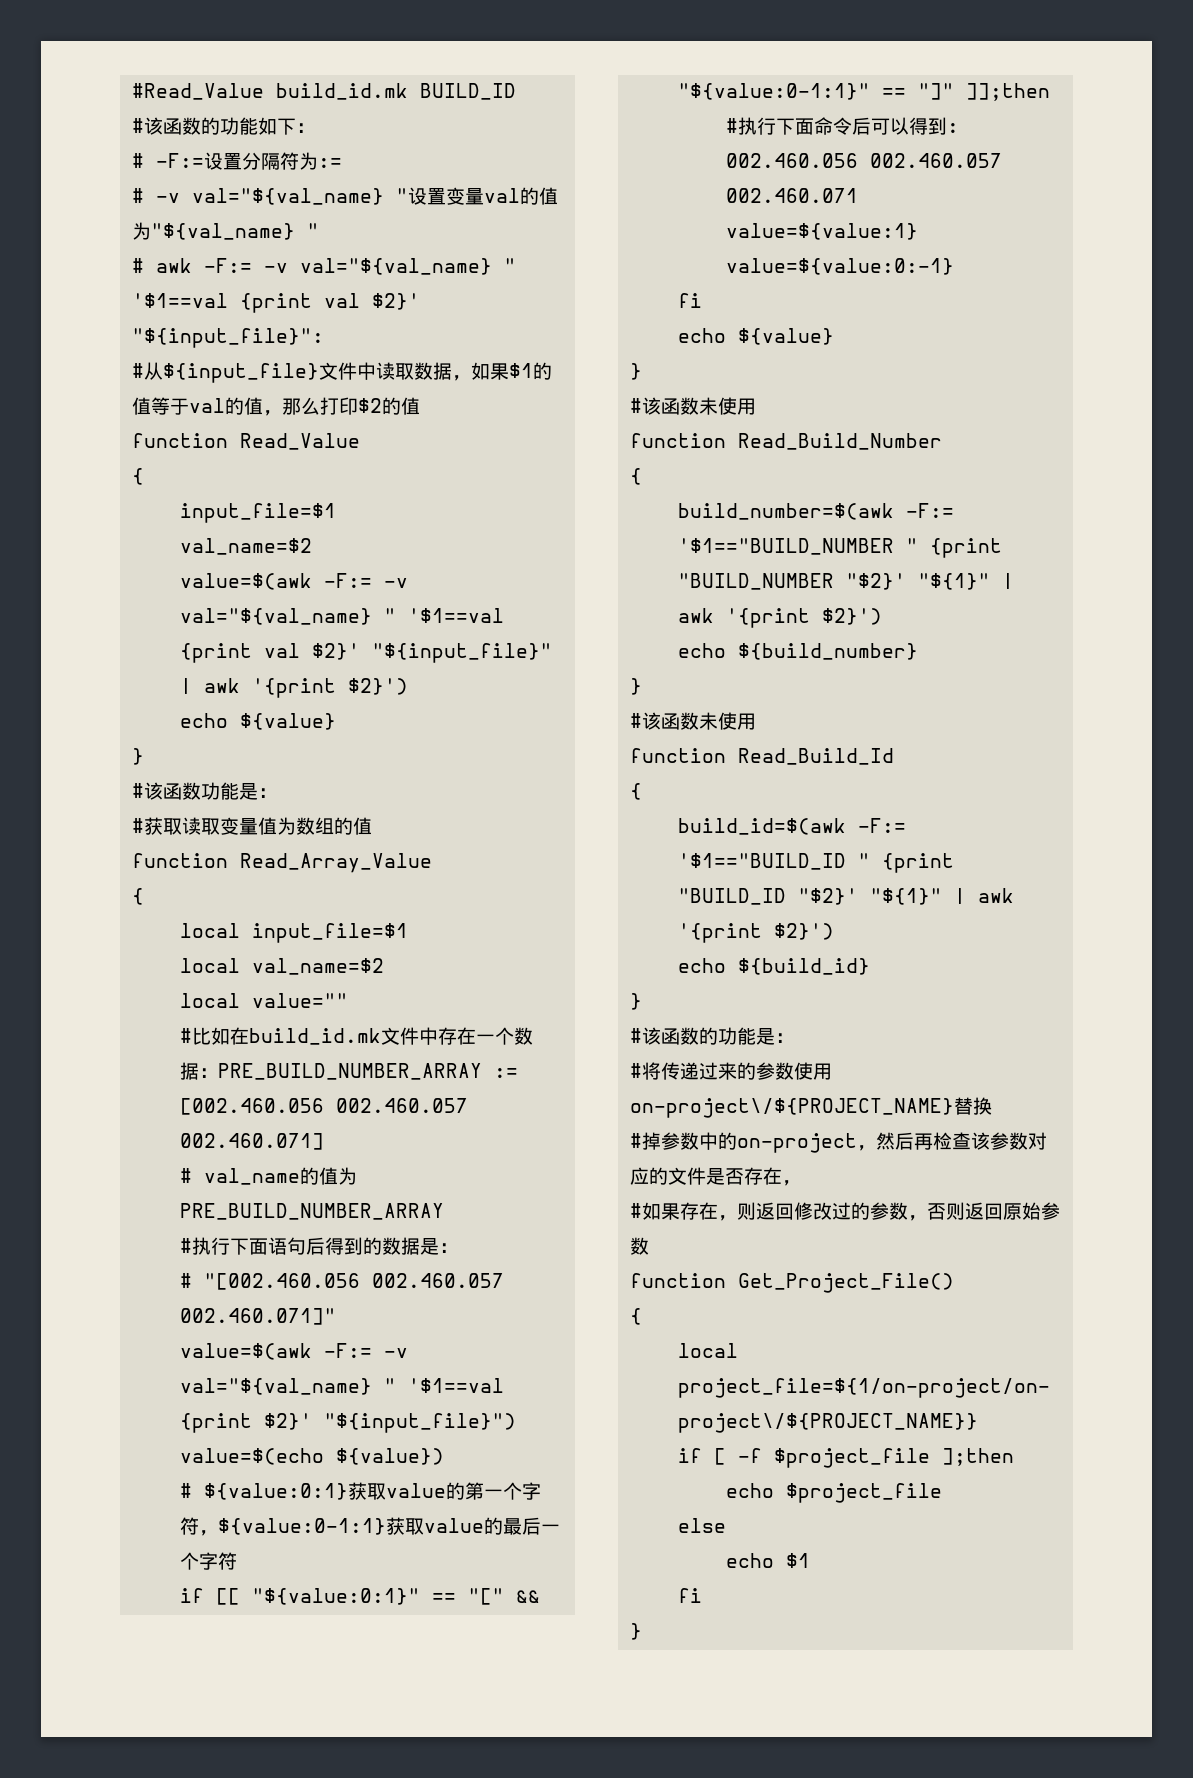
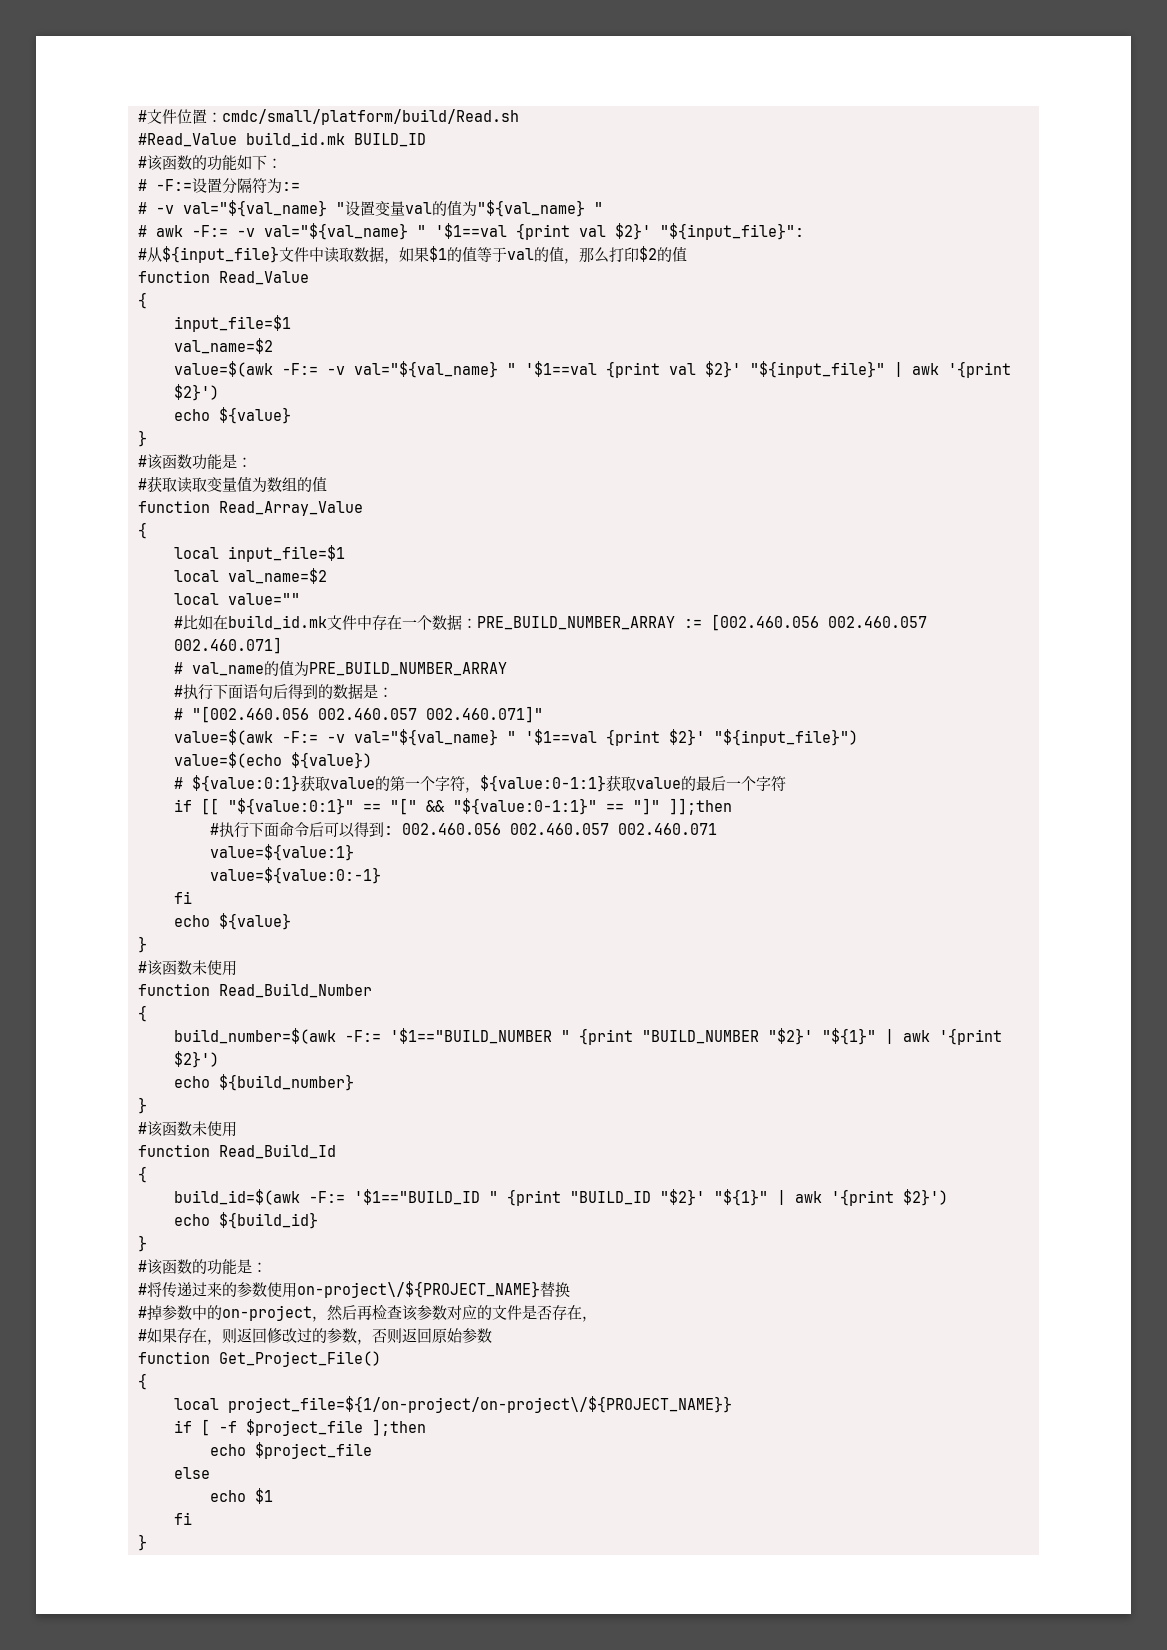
+ #文件位置：cmdc/small/platform/build/Read.sh

